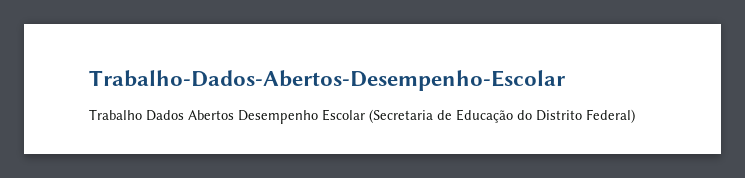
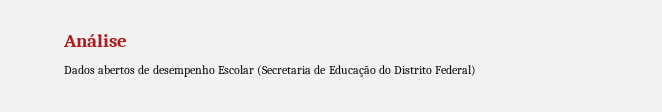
- Trabalho-Dados-Abertos-Desempenho-Escolar
- Trabalho Dados Abertos Desempenho Escolar (Secretaria de Educação do Distrito Federal)
+ Análise
+ Dados abertos de desempenho Escolar (Secretaria de Educação do Distrito Federal)

